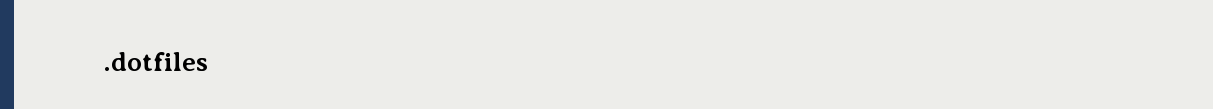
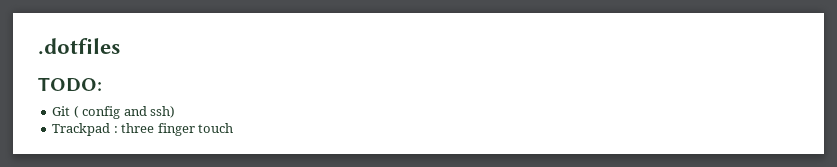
+ TODO:
+ Git ( config and ssh)
+ Trackpad : three finger touch

